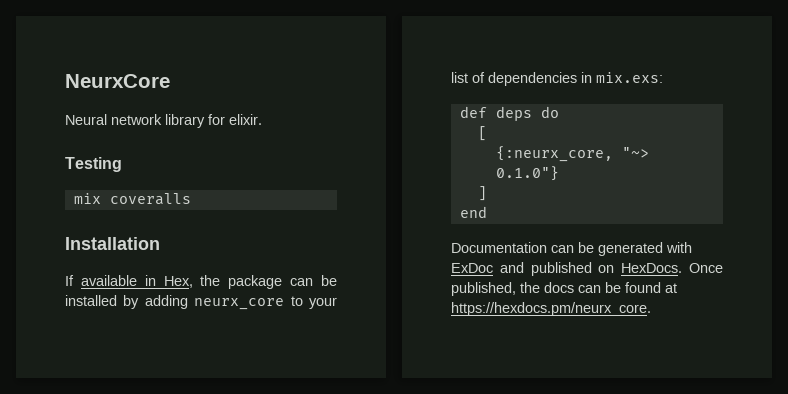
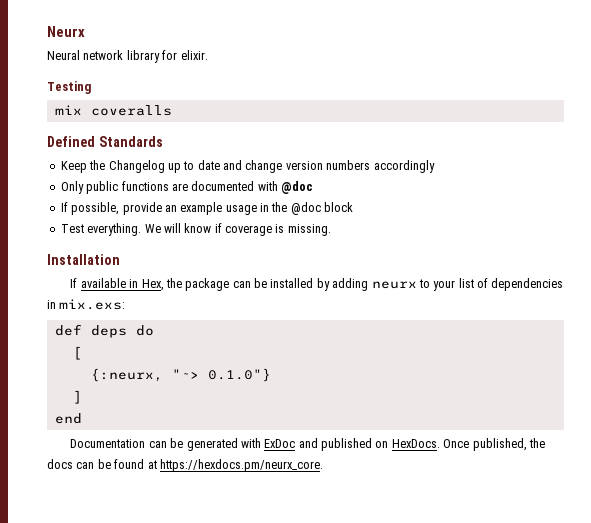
- NeurxCore
+ Neurx
+ Defined Standards
+ Keep the Changelog up to date and change version numbers accordingly
+ Only public functions are documented with @doc
+ If possible, provide an example usage in the @doc block
+ Test everything. We will know if coverage is missing.
- If available in Hex, the package can be installed by adding neurx_core to your list of dependencies in mix.exs:
+ If available in Hex, the package can be installed by adding neurx to your list of dependencies in mix.exs:
- {:neurx_core, "~> 0.1.0"}
+ {:neurx, "~> 0.1.0"}

